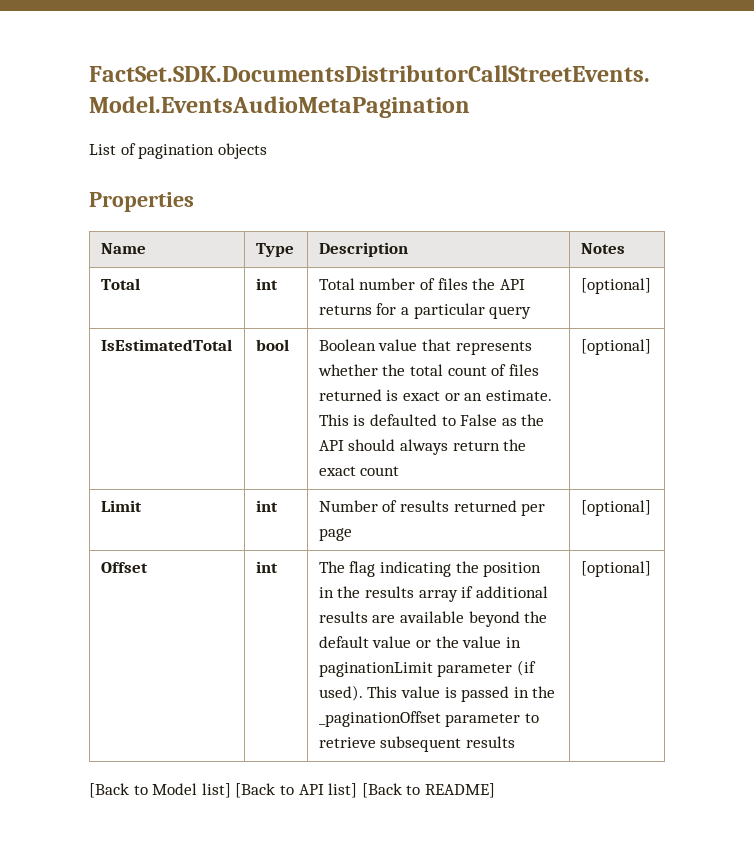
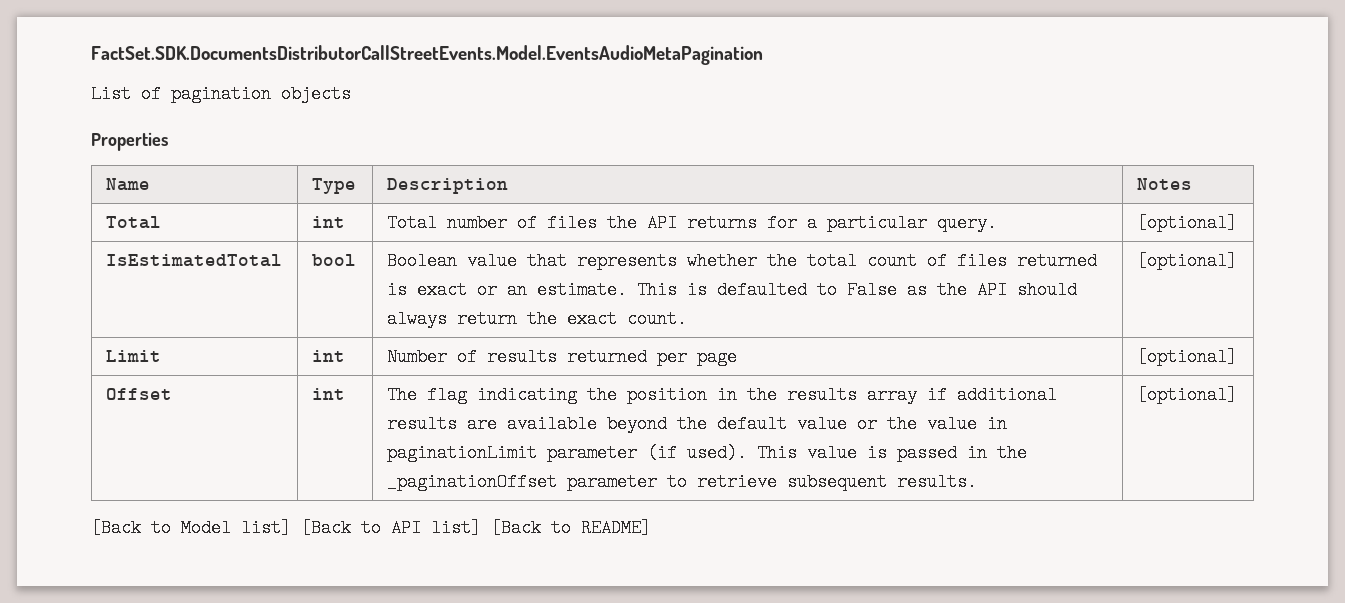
- Total | int | Total number of files the API returns for a particular query | [optional]
+ Total | int | Total number of files the API returns for a particular query. | [optional]
- IsEstimatedTotal | bool | Boolean value that represents whether the total count of files returned is exact or an estimate. This is defaulted to False as the API should always return the exact count | [optional]
+ IsEstimatedTotal | bool | Boolean value that represents whether the total count of files returned is exact or an estimate. This is defaulted to False as the API should always return the exact count. | [optional]
- This value is passed in the _paginationOffset parameter to retrieve subsequent results
+ This value is passed in the _paginationOffset parameter to retrieve subsequent results.

